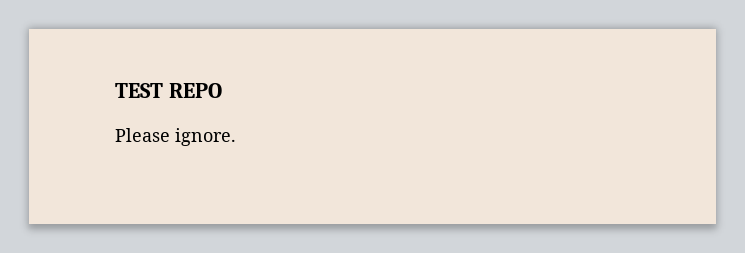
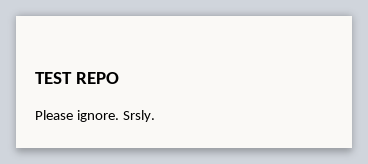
+ Srsly.

